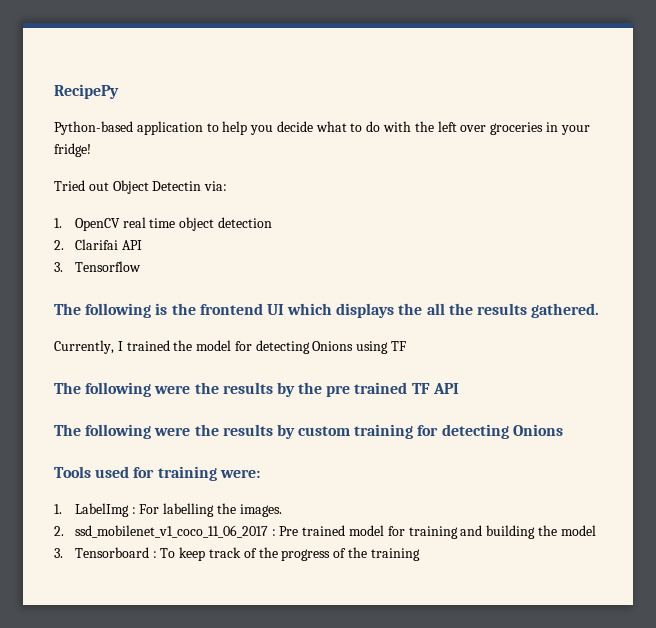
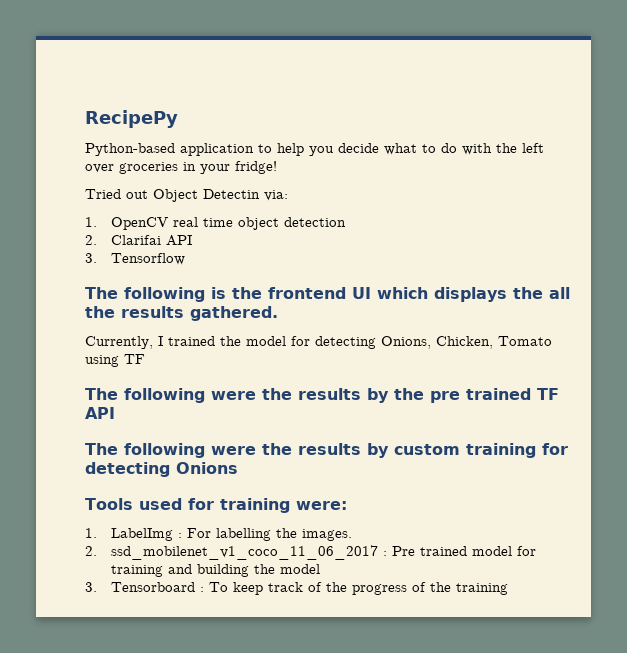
- Currently, I trained the model for detecting Onions using TF
+ Currently, I trained the model for detecting Onions, Chicken, Tomato using TF

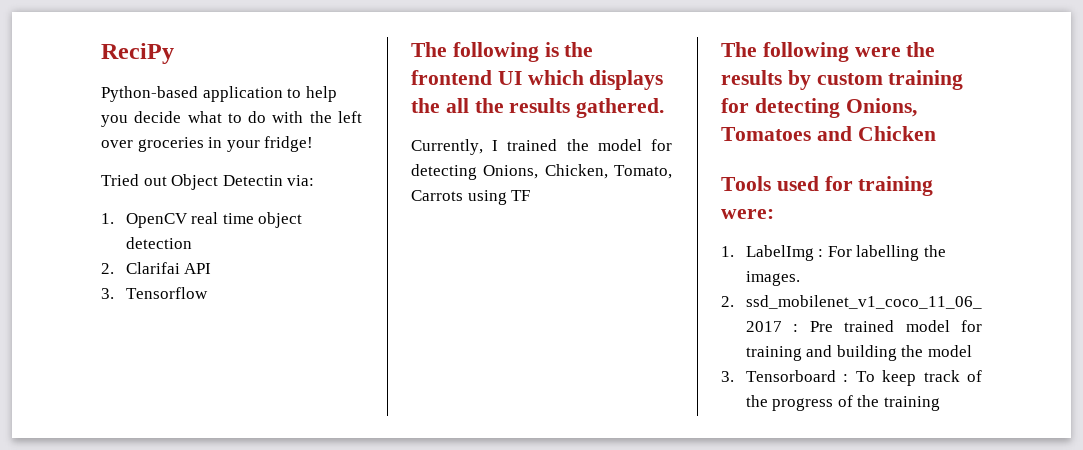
- RecipePy
+ ReciPy
- Currently, I trained the model for detecting Onions, Chicken, Tomato using TF
+ Currently, I trained the model for detecting Onions, Chicken, Tomato, Carrots using TF
- The following were the results by the pre trained TF API
- The following were the results by custom training for detecting Onions
+ The following were the results by custom training for detecting Onions, Tomatoes and Chicken

